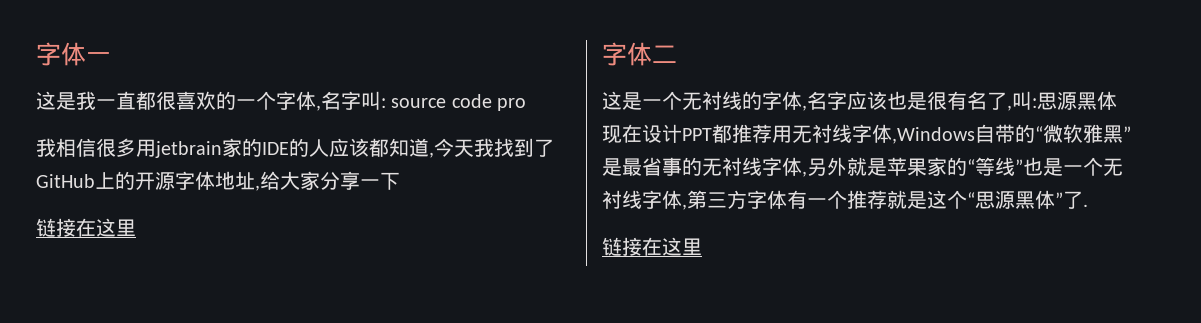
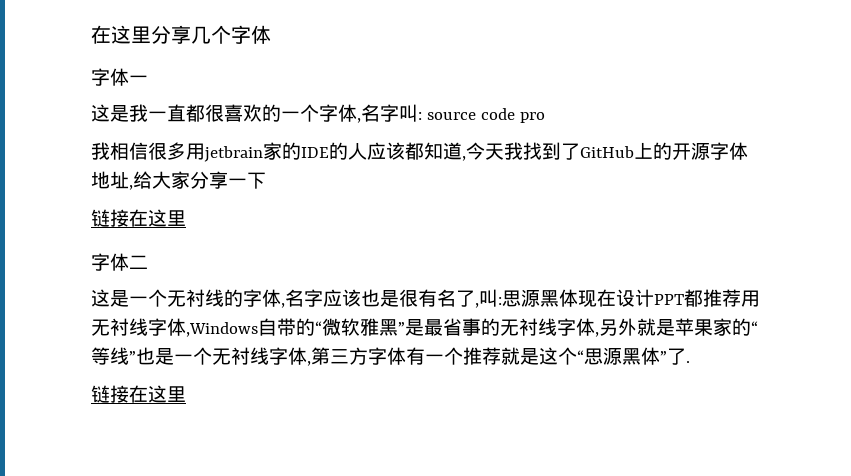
+ 在这里分享几个字体

